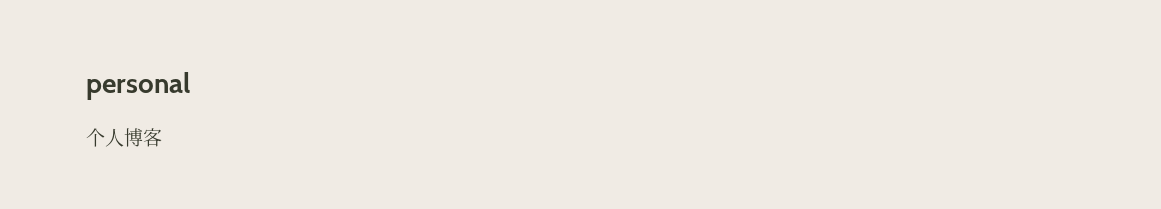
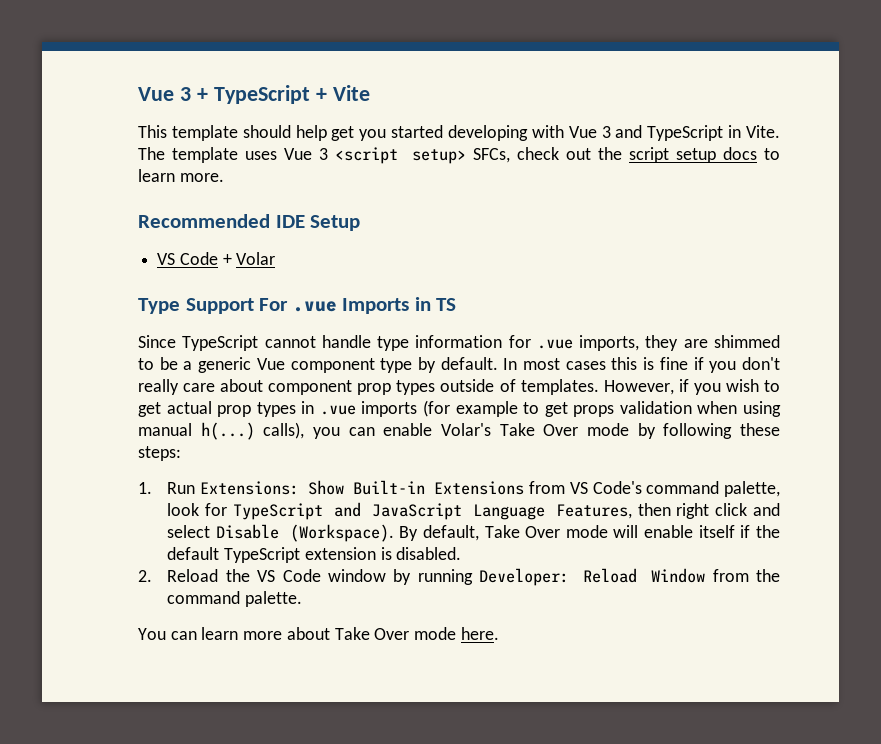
- personal
- 个人博客
+ Vue 3 + TypeScript + Vite
+ This template should help get you started developing with Vue 3 and TypeScript in Vite. The template uses Vue 3 <script setup> SFCs, check out the script setup docs to learn more.
+ Recommended IDE Setup
+ VS Code + Volar
+ Type Support For .vue Imports in TS
+ Since TypeScript cannot handle type information for .vue imports, they are shimmed to be a generic Vue component type by default. In most cases this is fine if you don't really care about component prop types outside of templates. However, if you wish to get actual prop types in .vue imports (for example to get props validation when using manual h(...) calls), you can enable Volar's Take Over mode by following these steps:
+ 1. Run Extensions: Show Built-in Extensions from VS Code's command palette, look for TypeScript and JavaScript Language Features, then right click and select Disable (Workspace). By default, Take Over mode will enable itself if the default TypeScript extension is disabled.
+ 2. Reload the VS Code window by running Developer: Reload Window from the command palette.
+ You can learn more about Take Over mode here.

